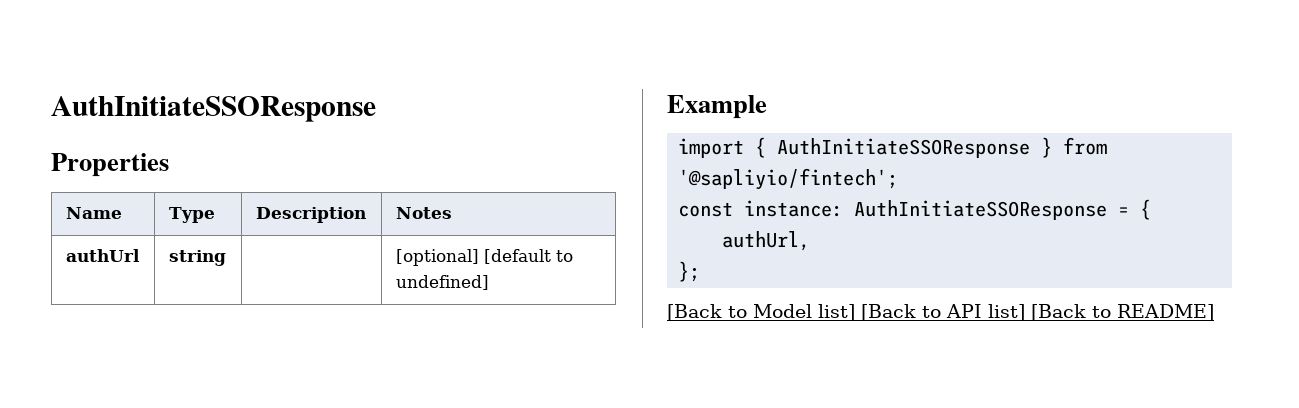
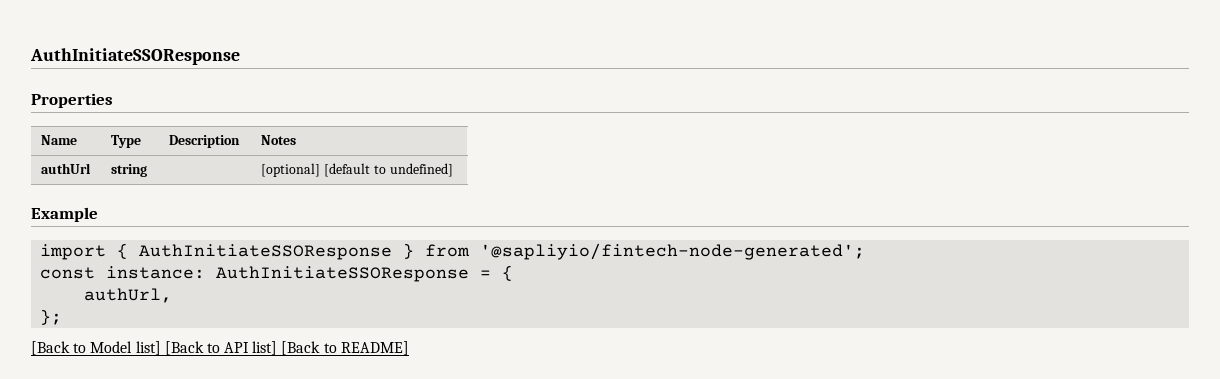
- import { AuthInitiateSSOResponse } from '@sapliyio/fintech';
+ import { AuthInitiateSSOResponse } from '@sapliyio/fintech-node-generated';

